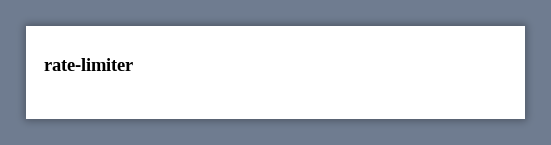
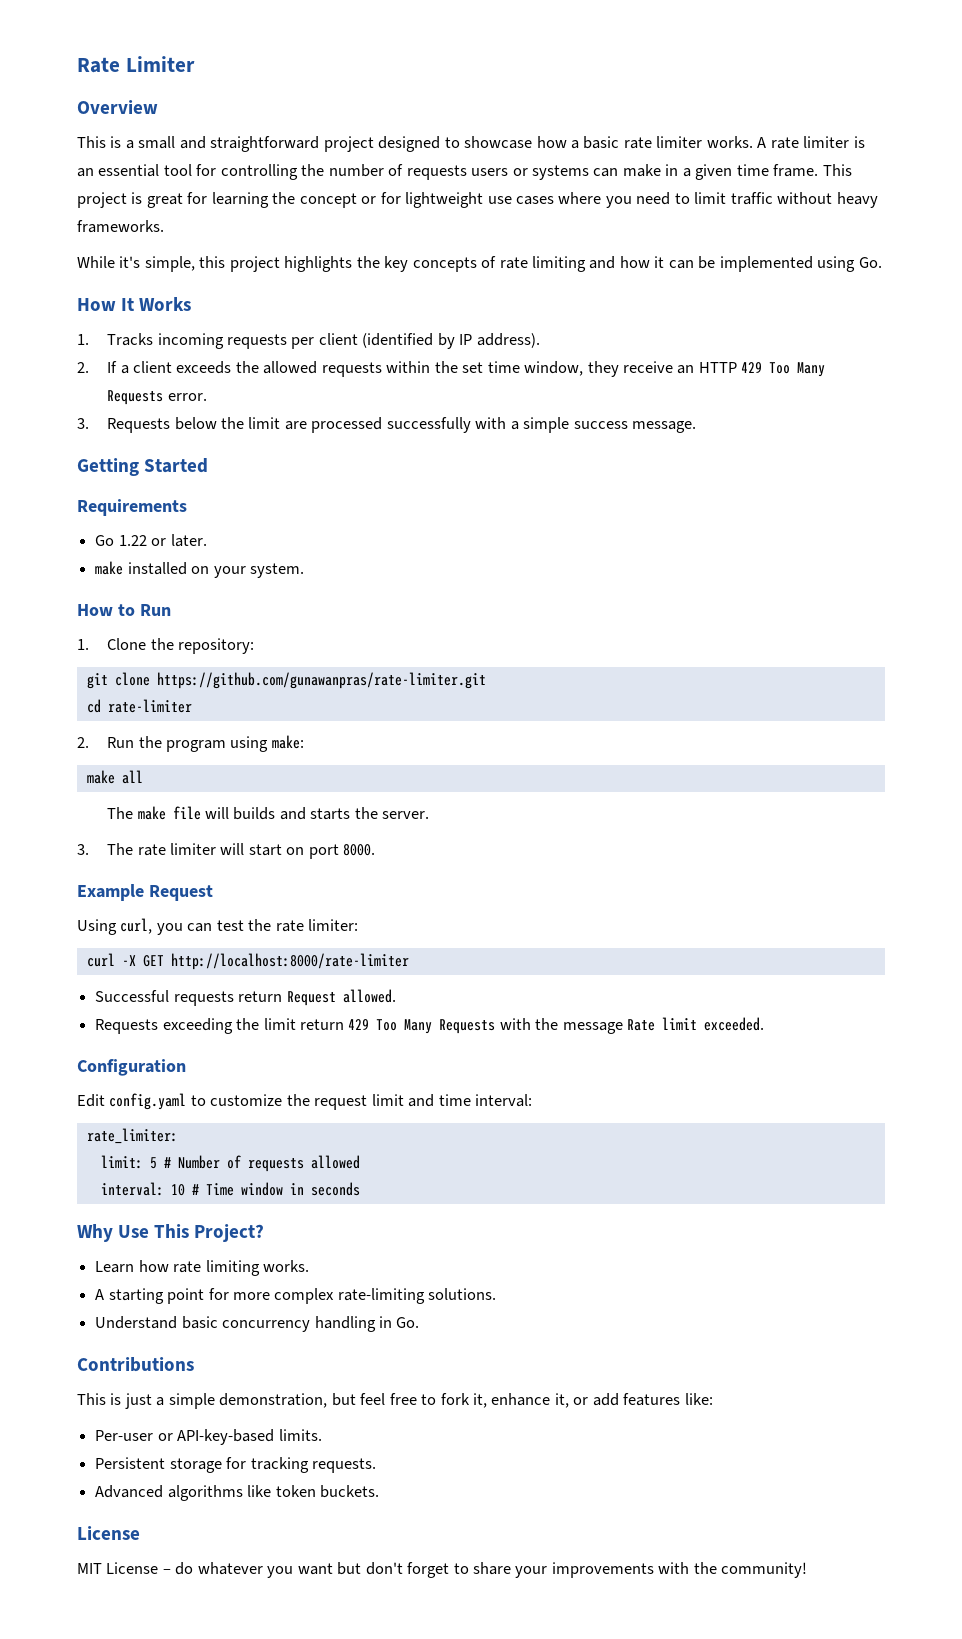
- rate-limiter
+ Rate Limiter
+ Overview
+ This is a small and straightforward project designed to showcase how a basic rate limiter works. A rate limiter is an essential tool for controlling the number of requests users or systems can make in a given time frame. This project is great for learning the concept or for lightweight use cases where you need to limit traffic without heavy frameworks.
+ While it's simple, this project highlights the key concepts of rate limiting and how it can be implemented using Go.
+ How It Works
+ 1. Tracks incoming requests per client (identified by IP address).
+ 2. If a client exceeds the allowed requests within the set time window, they receive an HTTP 429 Too Many Requests error.
+ 3. Requests below the limit are processed successfully with a simple success message.
+ Getting Started
+ Requirements
+ Go 1.22 or later.
+ make installed on your system.
+ How to Run
+ 1. Clone the repository:
+ git clone https://github.com/gunawanpras/rate-limiter.git
+ cd rate-limiter
+ 2. Run the program using make:
+ make all
+ The make file will builds and starts the server.
+ 3. The rate limiter will start on port 8000.
+ Example Request
+ Using curl, you can test the rate limiter:
+ curl -X GET http://localhost:8000/rate-limiter
+ Successful requests return Request allowed.
+ Requests exceeding the limit return 429 Too Many Requests with the message Rate limit exceeded.
+ Configuration
+ Edit config.yaml to customize the request limit and time interval:
+ rate_limiter:
+ limit: 5 # Number of requests allowed
+ interval: 10 # Time window in seconds
+ Why Use This Project?
+ Learn how rate limiting works.
+ A starting point for more complex rate-limiting solutions.
+ Understand basic concurrency handling in Go.
+ Contributions
+ This is just a simple demonstration, but feel free to fork it, enhance it, or add features like:
+ Per-user or API-key-based limits.
+ Persistent storage for tracking requests.
+ Advanced algorithms like token buckets.
+ License
+ MIT License – do whatever you want but don't forget to share your improvements with the community!

